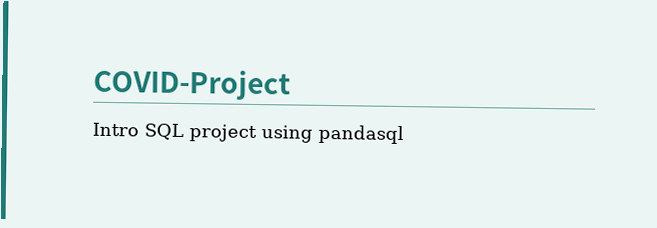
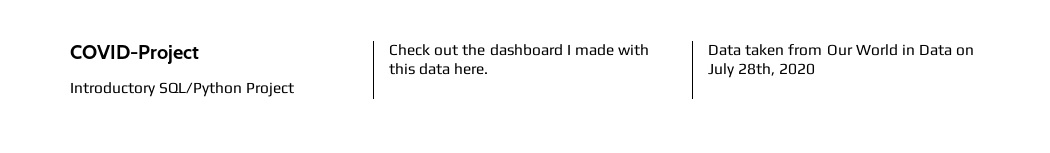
- Intro SQL project using pandasql
+ Introductory SQL/Python Project
+ Check out the dashboard I made with this data here.
+ Data taken from Our World in Data on July 28th, 2020

